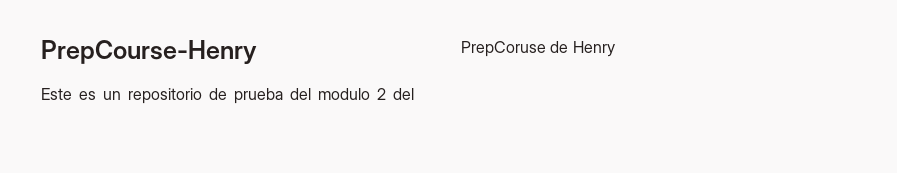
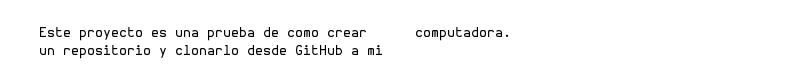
- PrepCourse-Henry
- Este es un repositorio de prueba del modulo 2 del PrepCoruse de Henry
+ Este proyecto es una prueba de como crear un repositorio y clonarlo desde GitHub a mi computadora.

